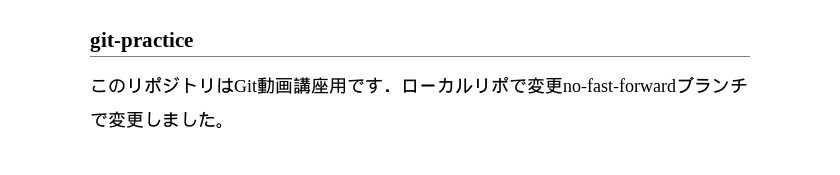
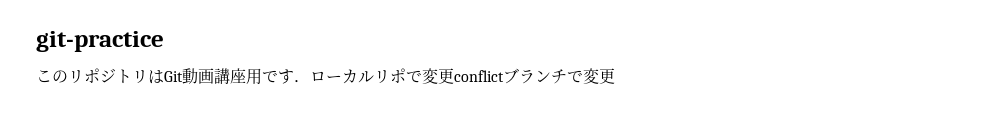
- このリポジトリはGit動画講座用です．ローカルリポで変更no-fast-forwardブランチで変更しました。
+ このリポジトリはGit動画講座用です．ローカルリポで変更conflictブランチで変更

